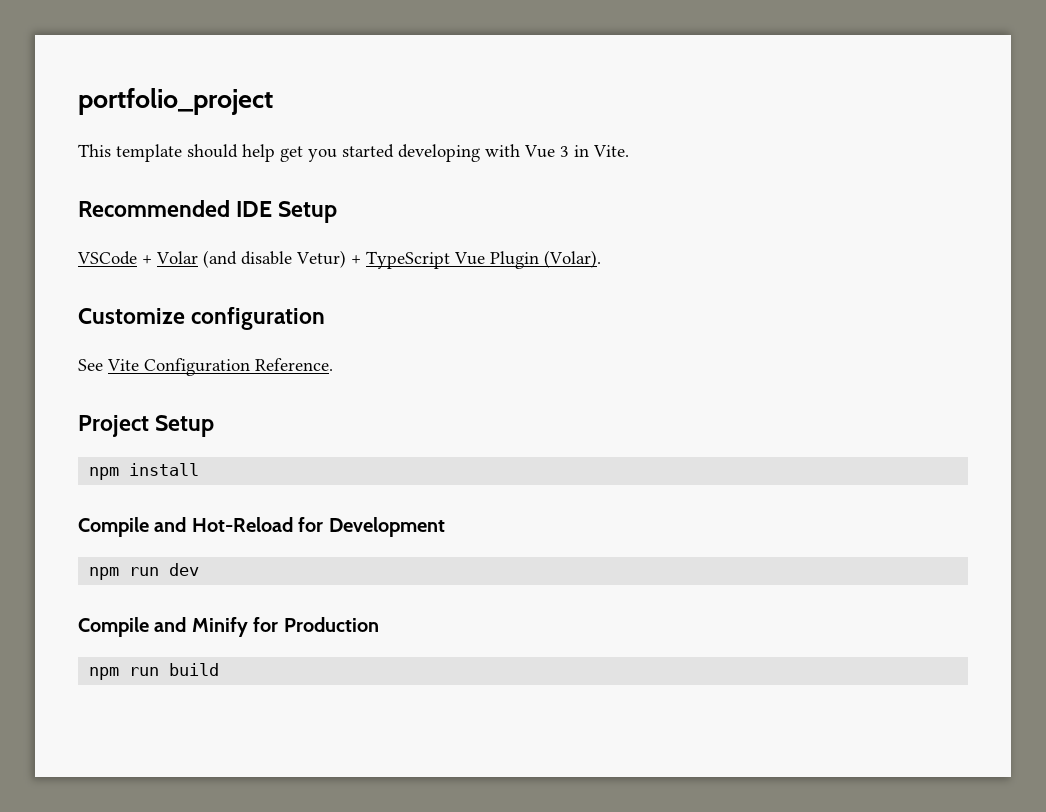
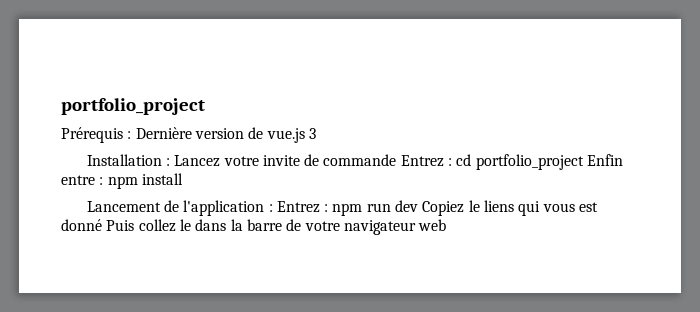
- This template should help get you started developing with Vue 3 in Vite.
- Recommended IDE Setup
- VSCode + Volar (and disable Vetur) + TypeScript Vue Plugin (Volar).
- Customize configuration
- See Vite Configuration Reference.
- Project Setup
- npm install
- Compile and Hot-Reload for Development
- npm run dev
- Compile and Minify for Production
- npm run build
+ Prérequis : Dernière version de vue.js 3
+ Installation : Lancez votre invite de commande Entrez : cd portfolio_project Enfin entre : npm install
+ Lancement de l'application : Entrez : npm run dev Copiez le liens qui vous est donné Puis collez le dans la barre de votre navigateur web

